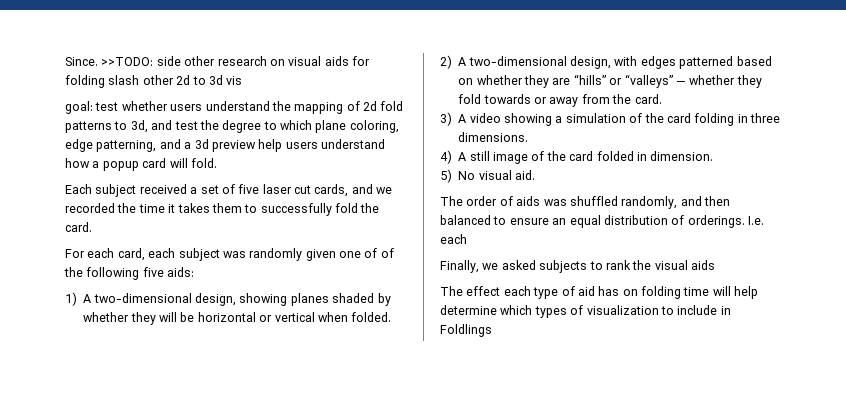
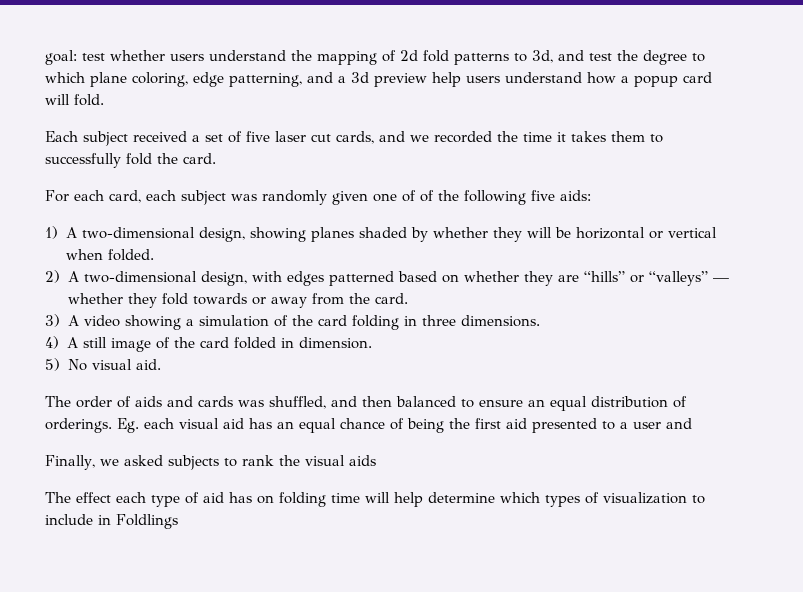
- Since. >>TODO: side other research on visual aids for folding slash other 2d to 3d vis
- The order of aids was shuffled randomly, and then balanced to ensure an equal distribution of orderings.
+ The order of aids and cards was shuffled, and then balanced to ensure an equal distribution of orderings.
- I.e. each
+ Eg. each visual aid has an equal chance of being the first aid presented to a user and

